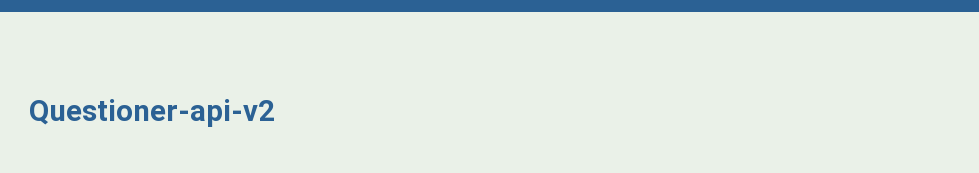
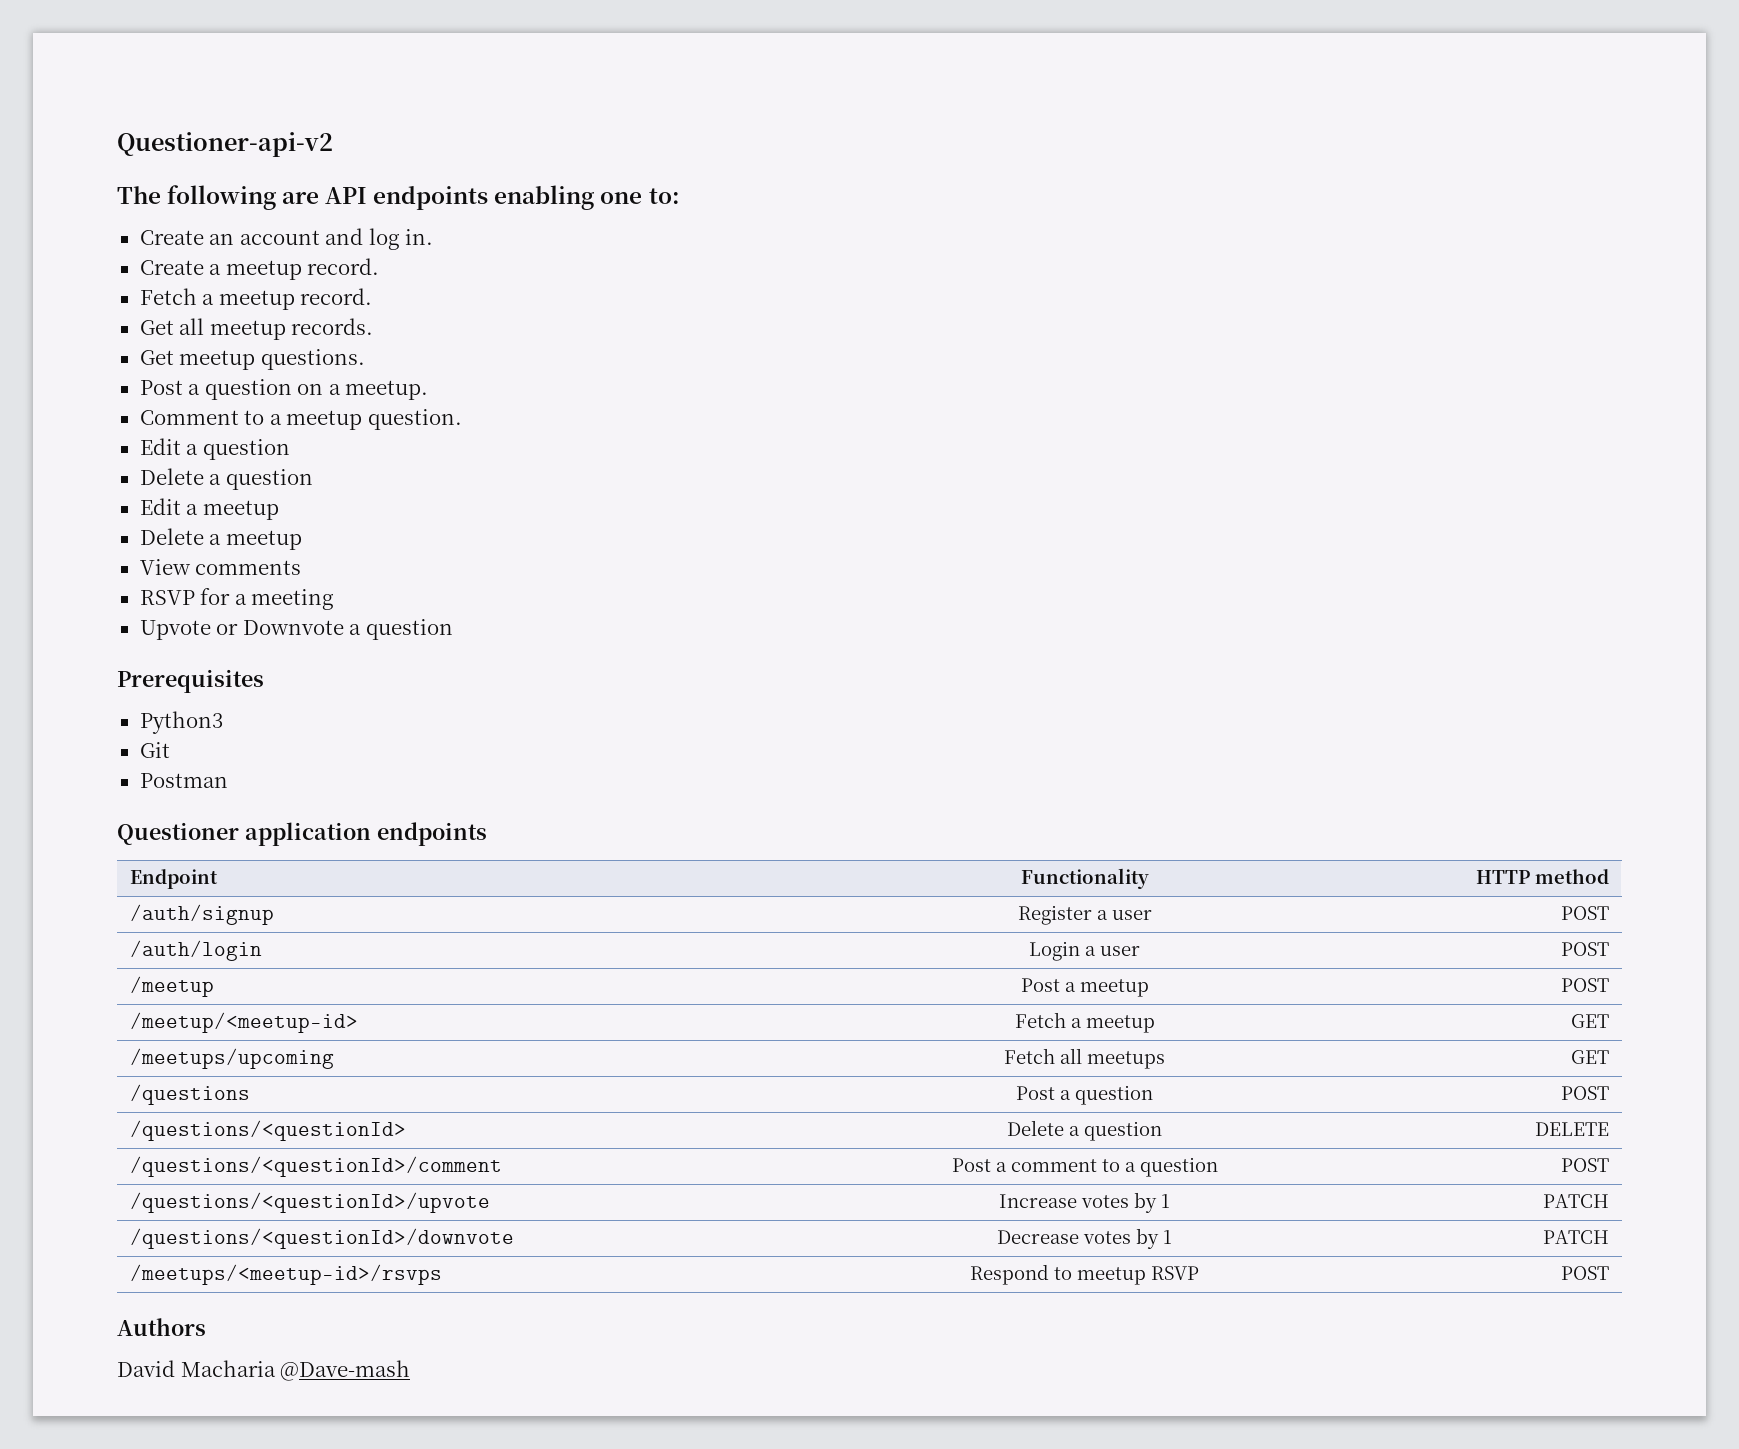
+ The following are API endpoints enabling one to:
+ Create an account and log in.
+ Create a meetup record.
+ Fetch a meetup record.
+ Get all meetup records.
+ Get meetup questions.
+ Post a question on a meetup.
+ Comment to a meetup question.
+ Edit a question
+ Delete a question
+ Edit a meetup
+ Delete a meetup
+ View comments
+ RSVP for a meeting
+ Upvote or Downvote a question
+ Prerequisites
+ Python3
+ Git
+ Postman
+ Questioner application endpoints
+ Endpoint | Functionality | HTTP method
+ /auth/signup | Register a user | POST
+ /auth/login | Login a user | POST
+ /meetup | Post a meetup | POST
+ /meetup/<meetup-id> | Fetch a meetup | GET
+ /meetups/upcoming | Fetch all meetups | GET
+ /questions | Post a question | POST
+ /questions/<questionId> | Delete a question | DELETE
+ /questions/<questionId>/comment | Post a comment to a question | POST
+ /questions/<questionId>/upvote | Increase votes by 1 | PATCH
+ /questions/<questionId>/downvote | Decrease votes by 1 | PATCH
+ /meetups/<meetup-id>/rsvps | Respond to meetup RSVP | POST
+ Authors
+ David Macharia @Dave-mash

